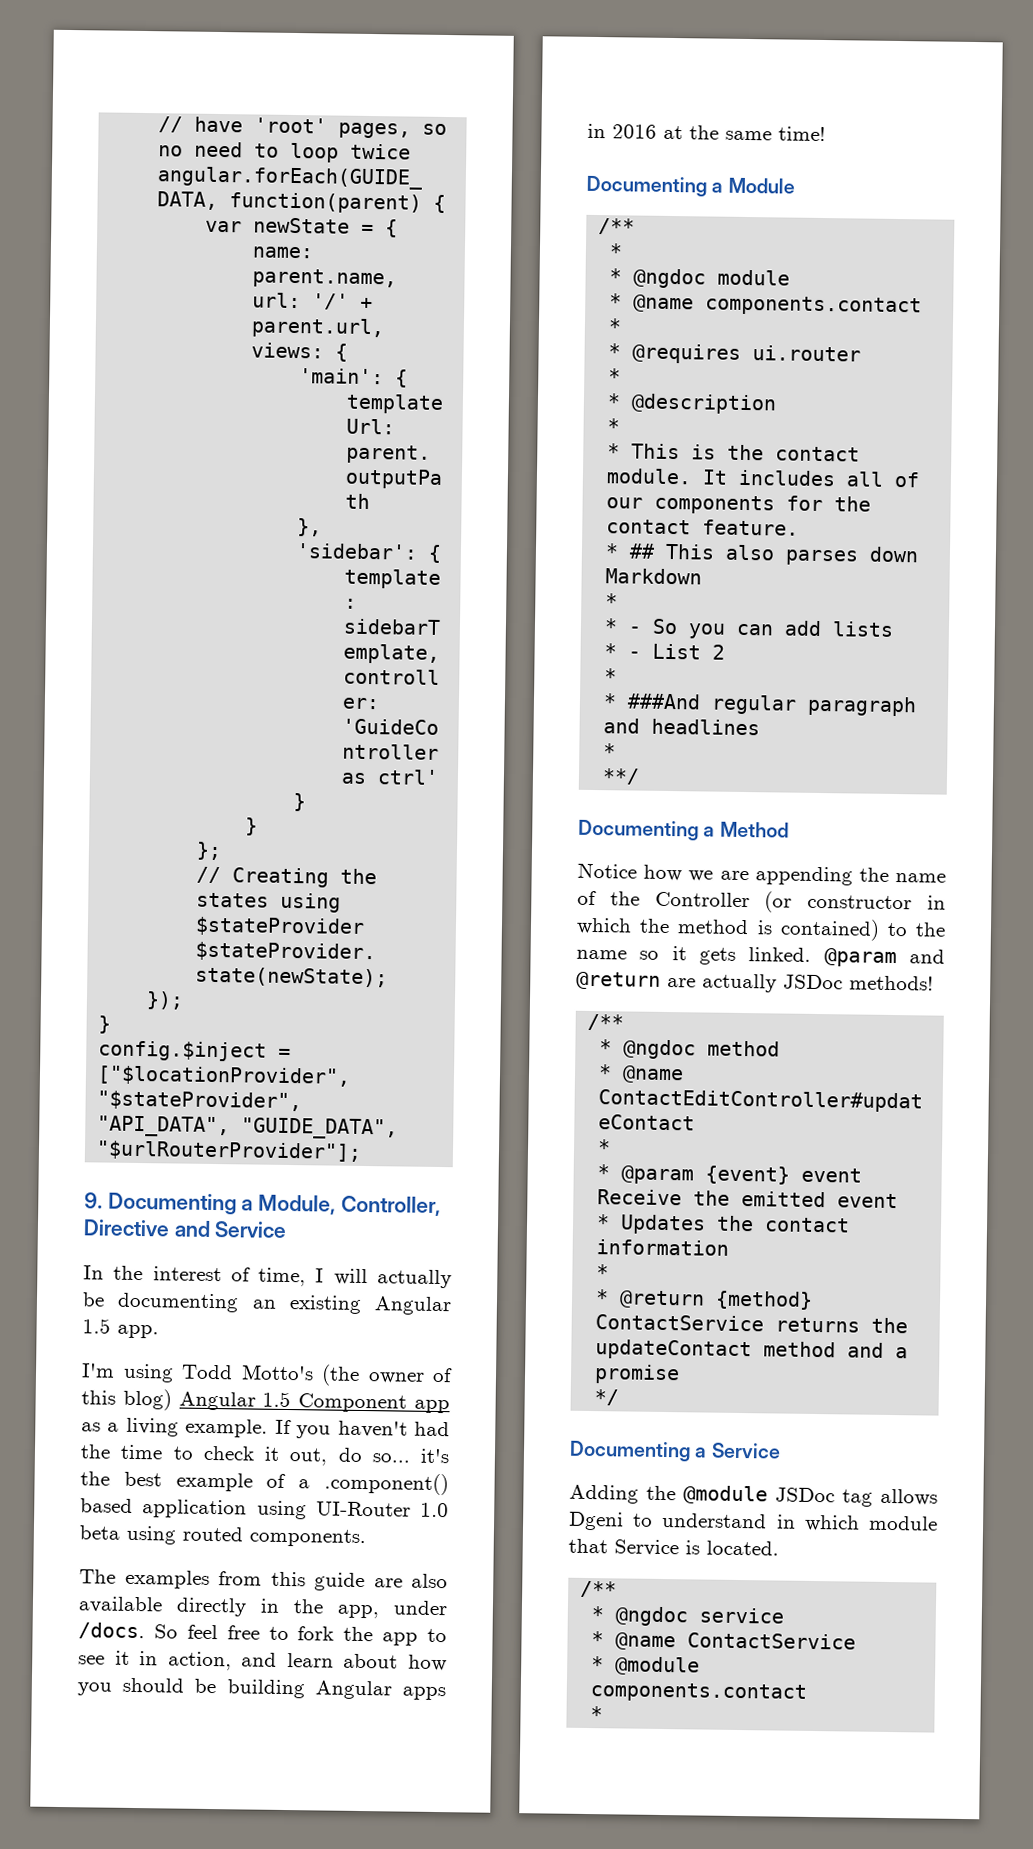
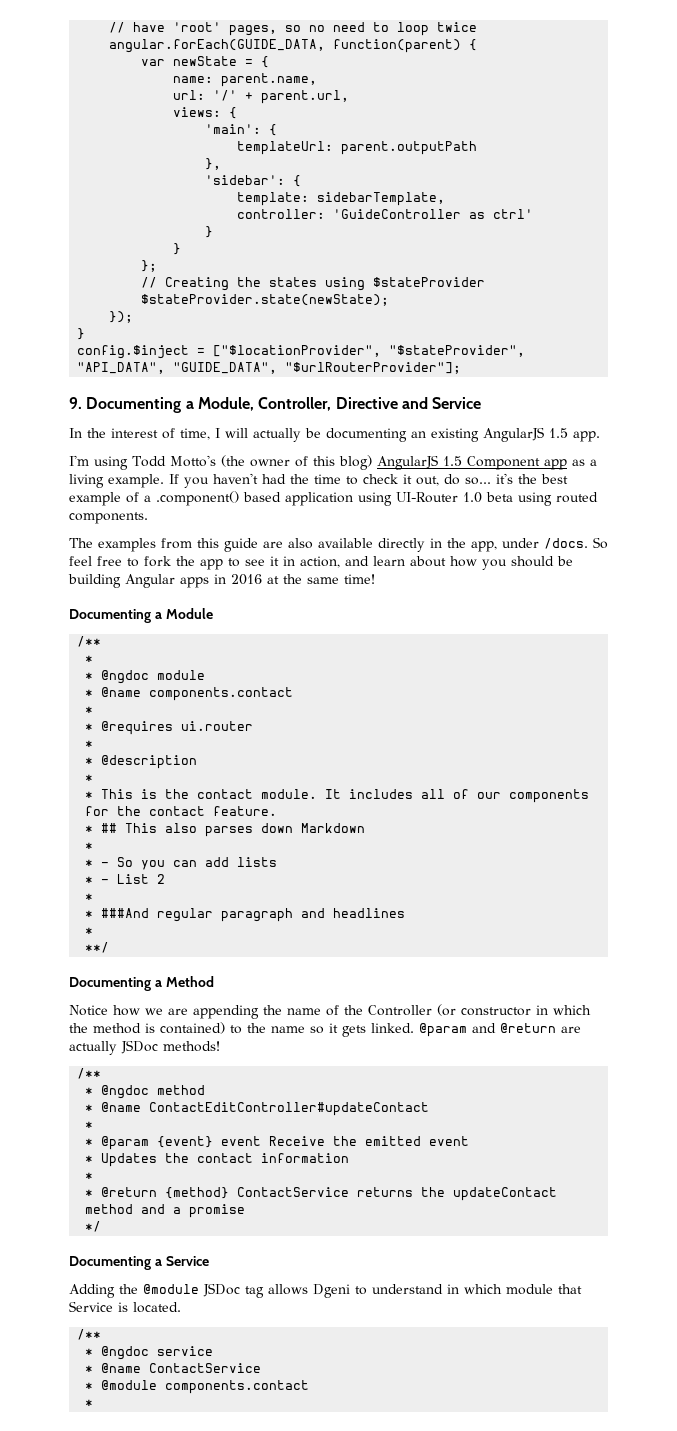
- In the interest of time, I will actually be documenting an existing Angular 1.5 app.
+ In the interest of time, I will actually be documenting an existing AngularJS 1.5 app.
- I'm using Todd Motto's (the owner of this blog) Angular 1.5 Component app as a living example.
+ I'm using Todd Motto's (the owner of this blog) AngularJS 1.5 Component app as a living example.

